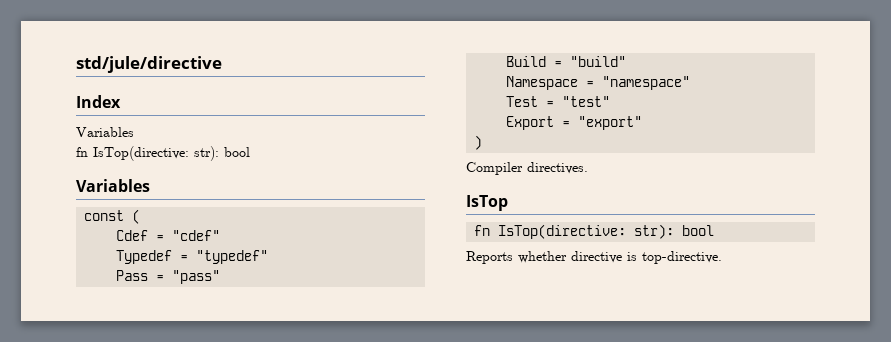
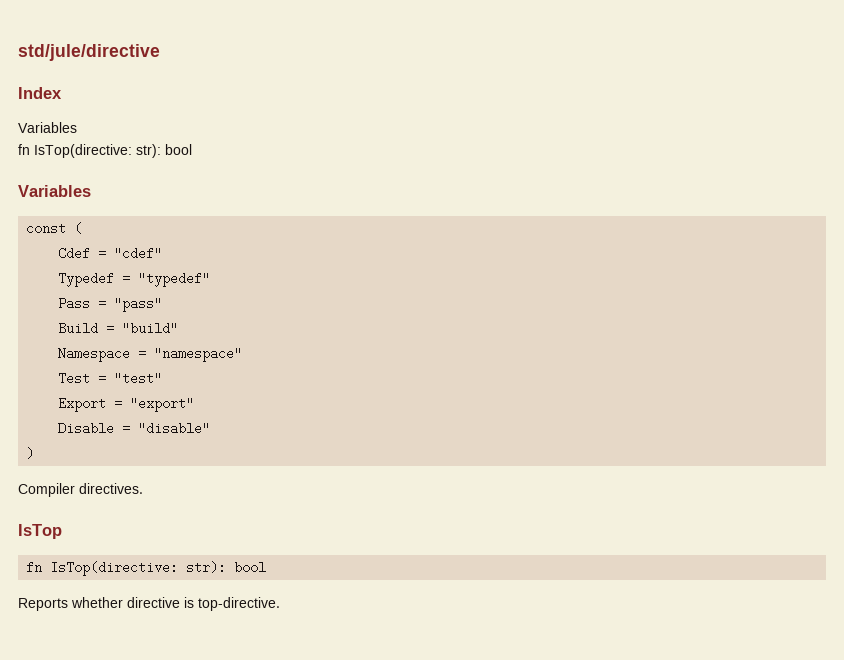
+ Disable = "disable"

